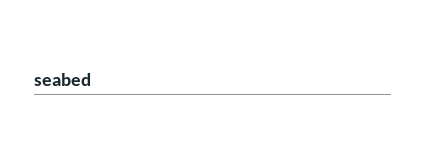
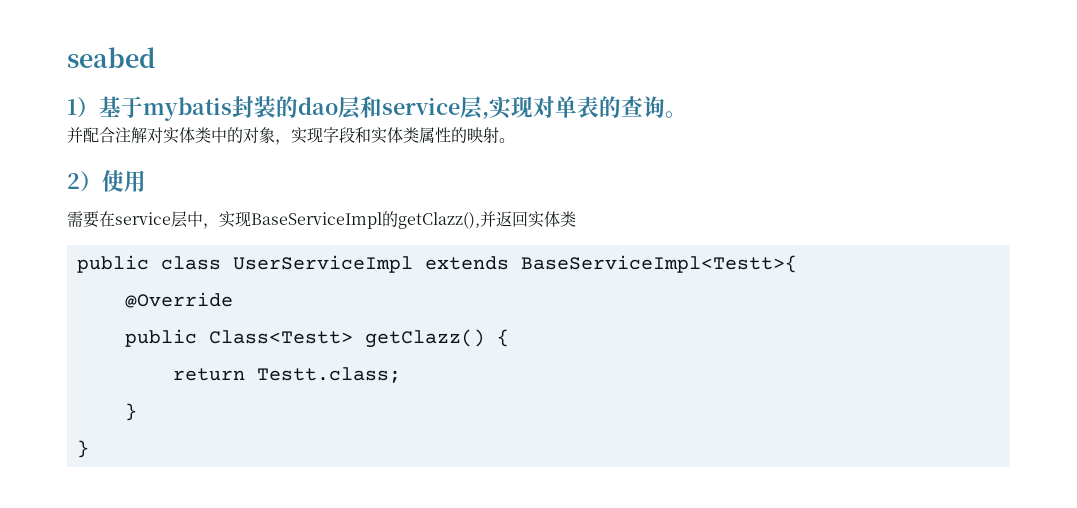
+ 1）基于mybatis封装的dao层和service层,实现对单表的查询。
+ 并配合注解对实体类中的对象，实现字段和实体类属性的映射。
+ 2）使用
+ 需要在service层中，实现BaseServiceImpl的getClazz(),并返回实体类
+ public class UserServiceImpl extends BaseServiceImpl<Testt>{
+ @Override
+ public Class<Testt> getClazz() {
+ return Testt.class;
+ }
+ }

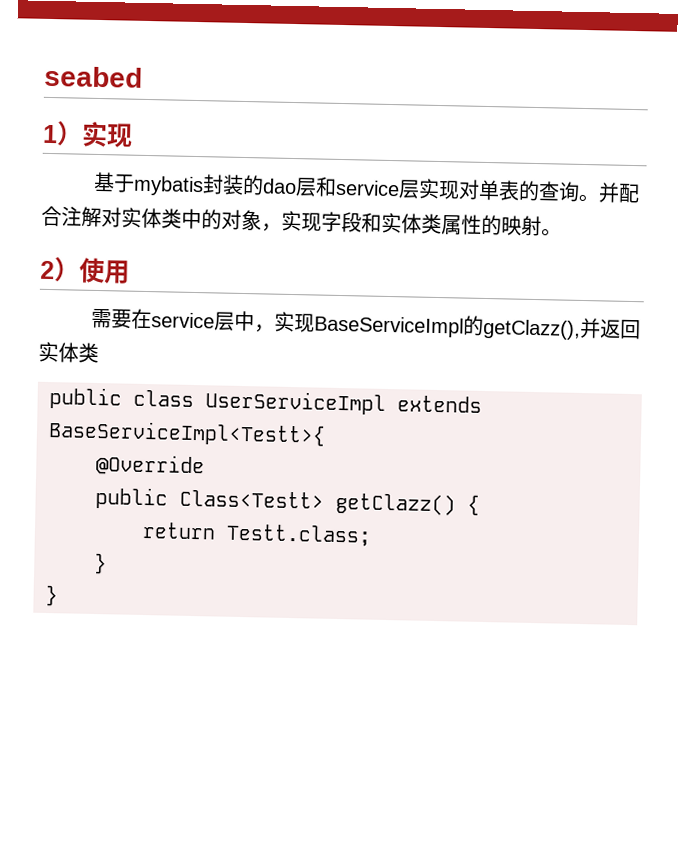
- 1）基于mybatis封装的dao层和service层,实现对单表的查询。
- 并配合注解对实体类中的对象，实现字段和实体类属性的映射。
+ 1）实现
+ 基于mybatis封装的dao层和service层实现对单表的查询。并配合注解对实体类中的对象，实现字段和实体类属性的映射。

